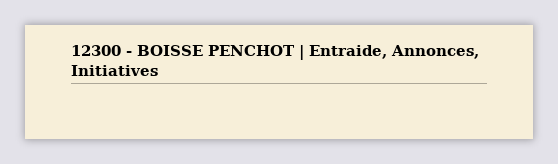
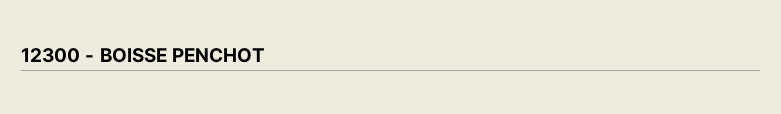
- 12300 - BOISSE PENCHOT | Entraide, Annonces, Initiatives
+ 12300 - BOISSE PENCHOT

